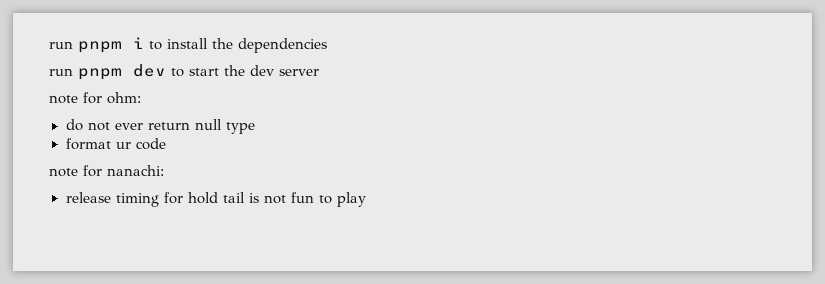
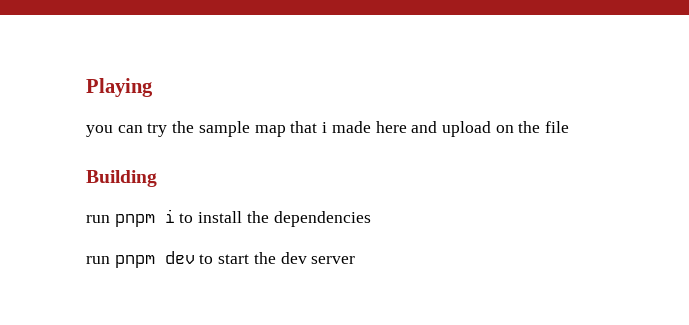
+ Playing
+ you can try the sample map that i made here and upload on the file
+ Building
- note for ohm:
- do not ever return null type
- format ur code
- note for nanachi:
- release timing for hold tail is not fun to play

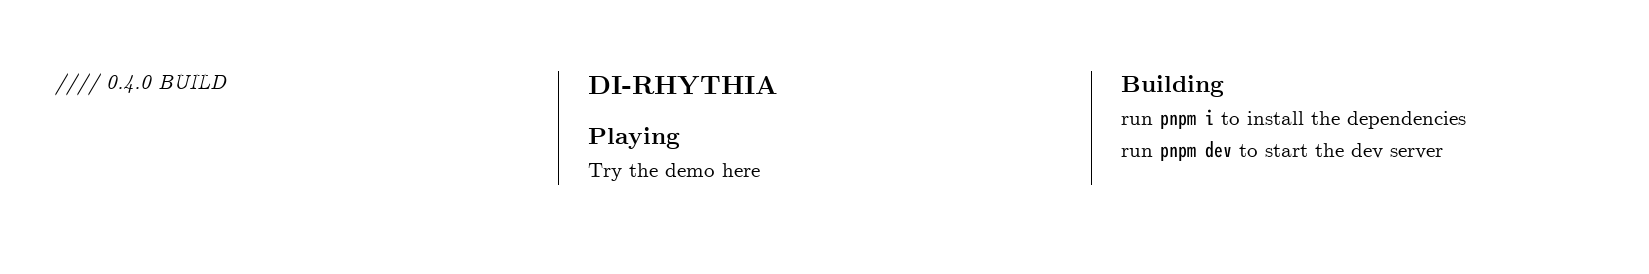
+ //// 0.4.0 BUILD
+ DI-RHYTHIA
  Playing
- you can try the sample map that i made here and upload on the file
+ Try the demo here

